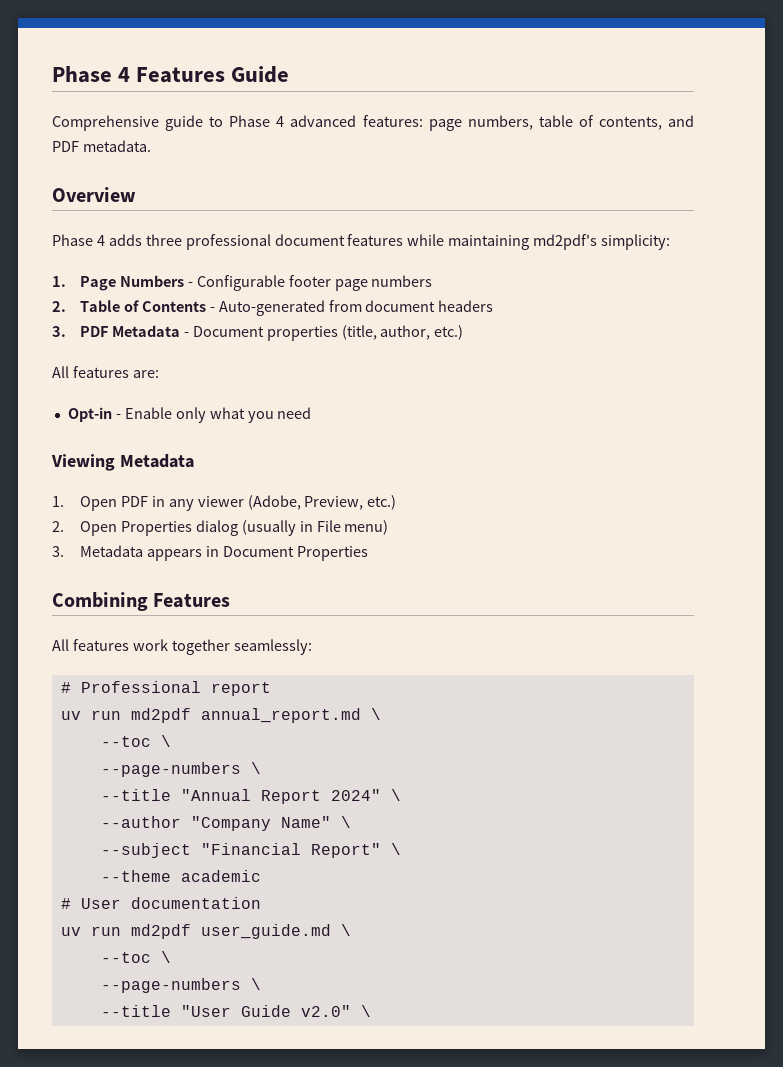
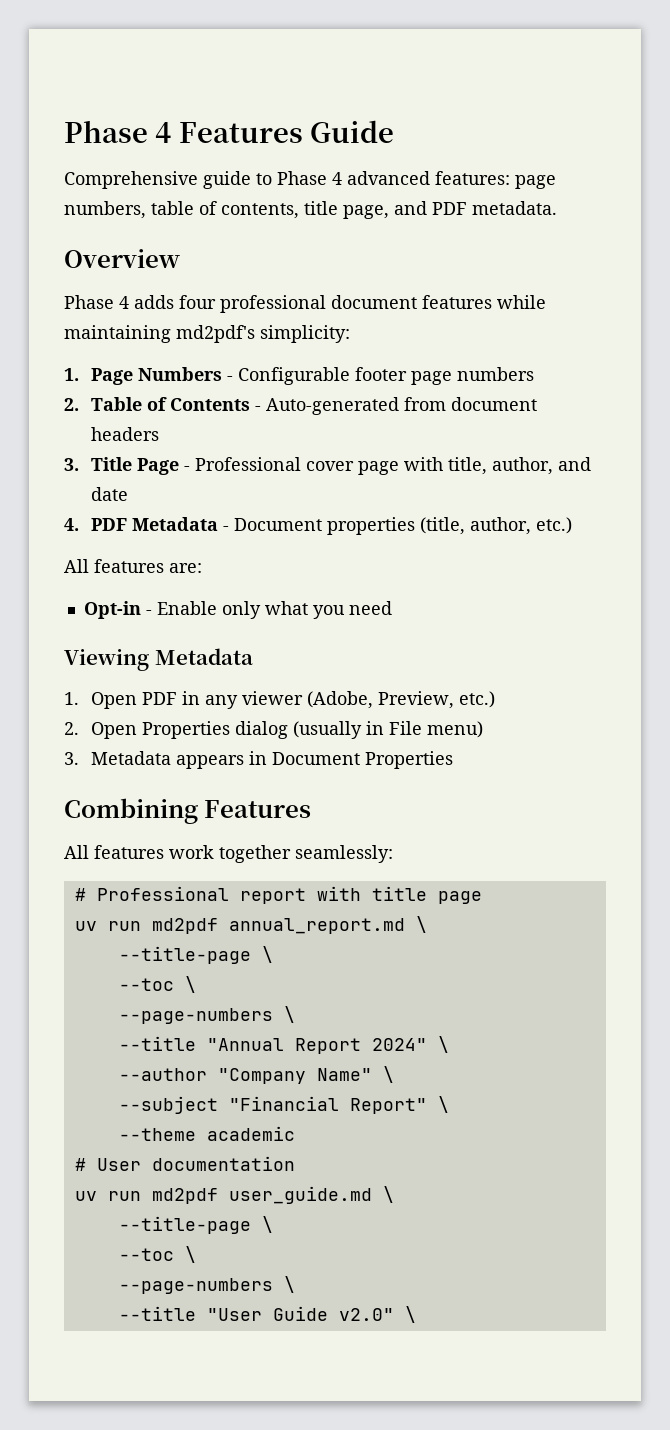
- Comprehensive guide to Phase 4 advanced features: page numbers, table of contents, and PDF metadata.
+ Comprehensive guide to Phase 4 advanced features: page numbers, table of contents, title page, and PDF metadata.
- Phase 4 adds three professional document features while maintaining md2pdf's simplicity:
+ Phase 4 adds four professional document features while maintaining md2pdf's simplicity:
- 3. PDF Metadata - Document properties (title, author, etc.)
+ 3. Title Page - Professional cover page with title, author, and date
+ 4. PDF Metadata - Document properties (title, author, etc.)
- # Professional report
+ # Professional report with title page
  uv run md2pdf annual_report.md \
+ --title-page \
  uv run md2pdf user_guide.md \
+ --title-page \

